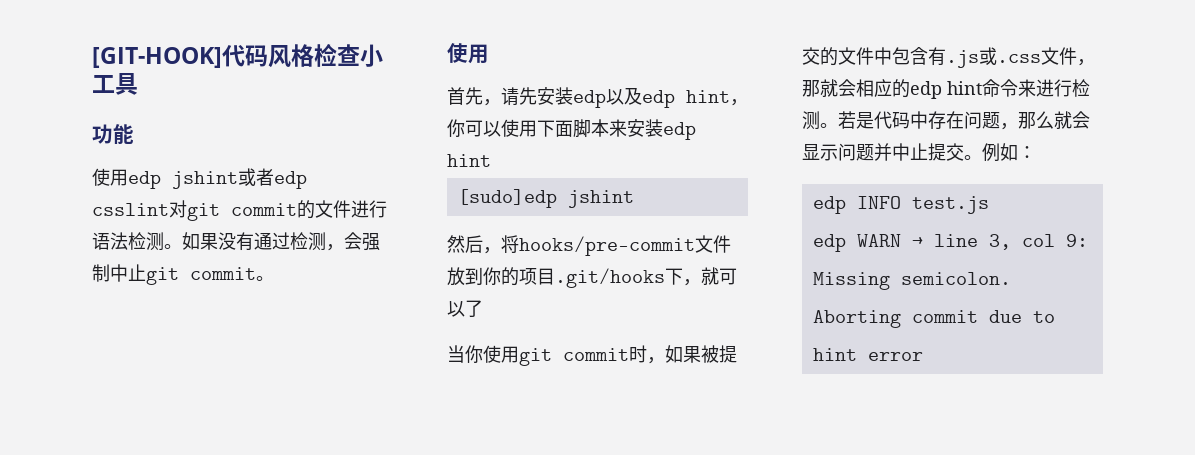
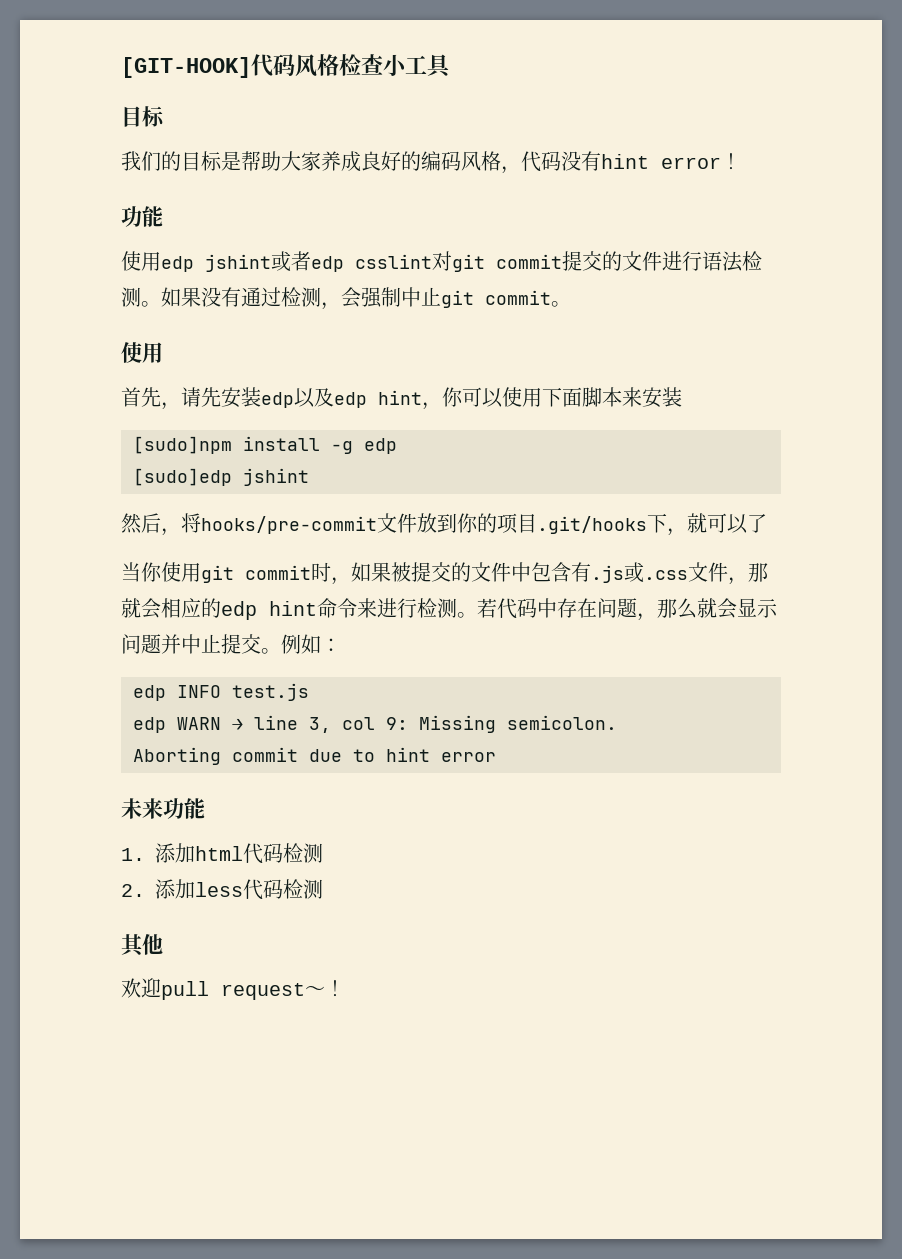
  [GIT-HOOK]代码风格检查小工具
+ 目标
+ 我们的目标是帮助大家养成良好的编码风格，代码没有hint error！
- 使用edp jshint或者edp csslint对git commit的文件进行语法检测。
+ 使用edp jshint或者edp csslint对git commit提交的文件进行语法检测。
- 首先，请先安装edp以及edp hint，你可以使用下面脚本来安装edp hint
+ 首先，请先安装edp以及edp hint，你可以使用下面脚本来安装
+ [sudo]npm install -g edp
- 若是代码中存在问题，那么就会显示问题并中止提交。
+ 若代码中存在问题，那么就会显示问题并中止提交。
+ 未来功能
+ 1.添加html代码检测
+ 2.添加less代码检测
+ 其他
+ 欢迎pull request～！

